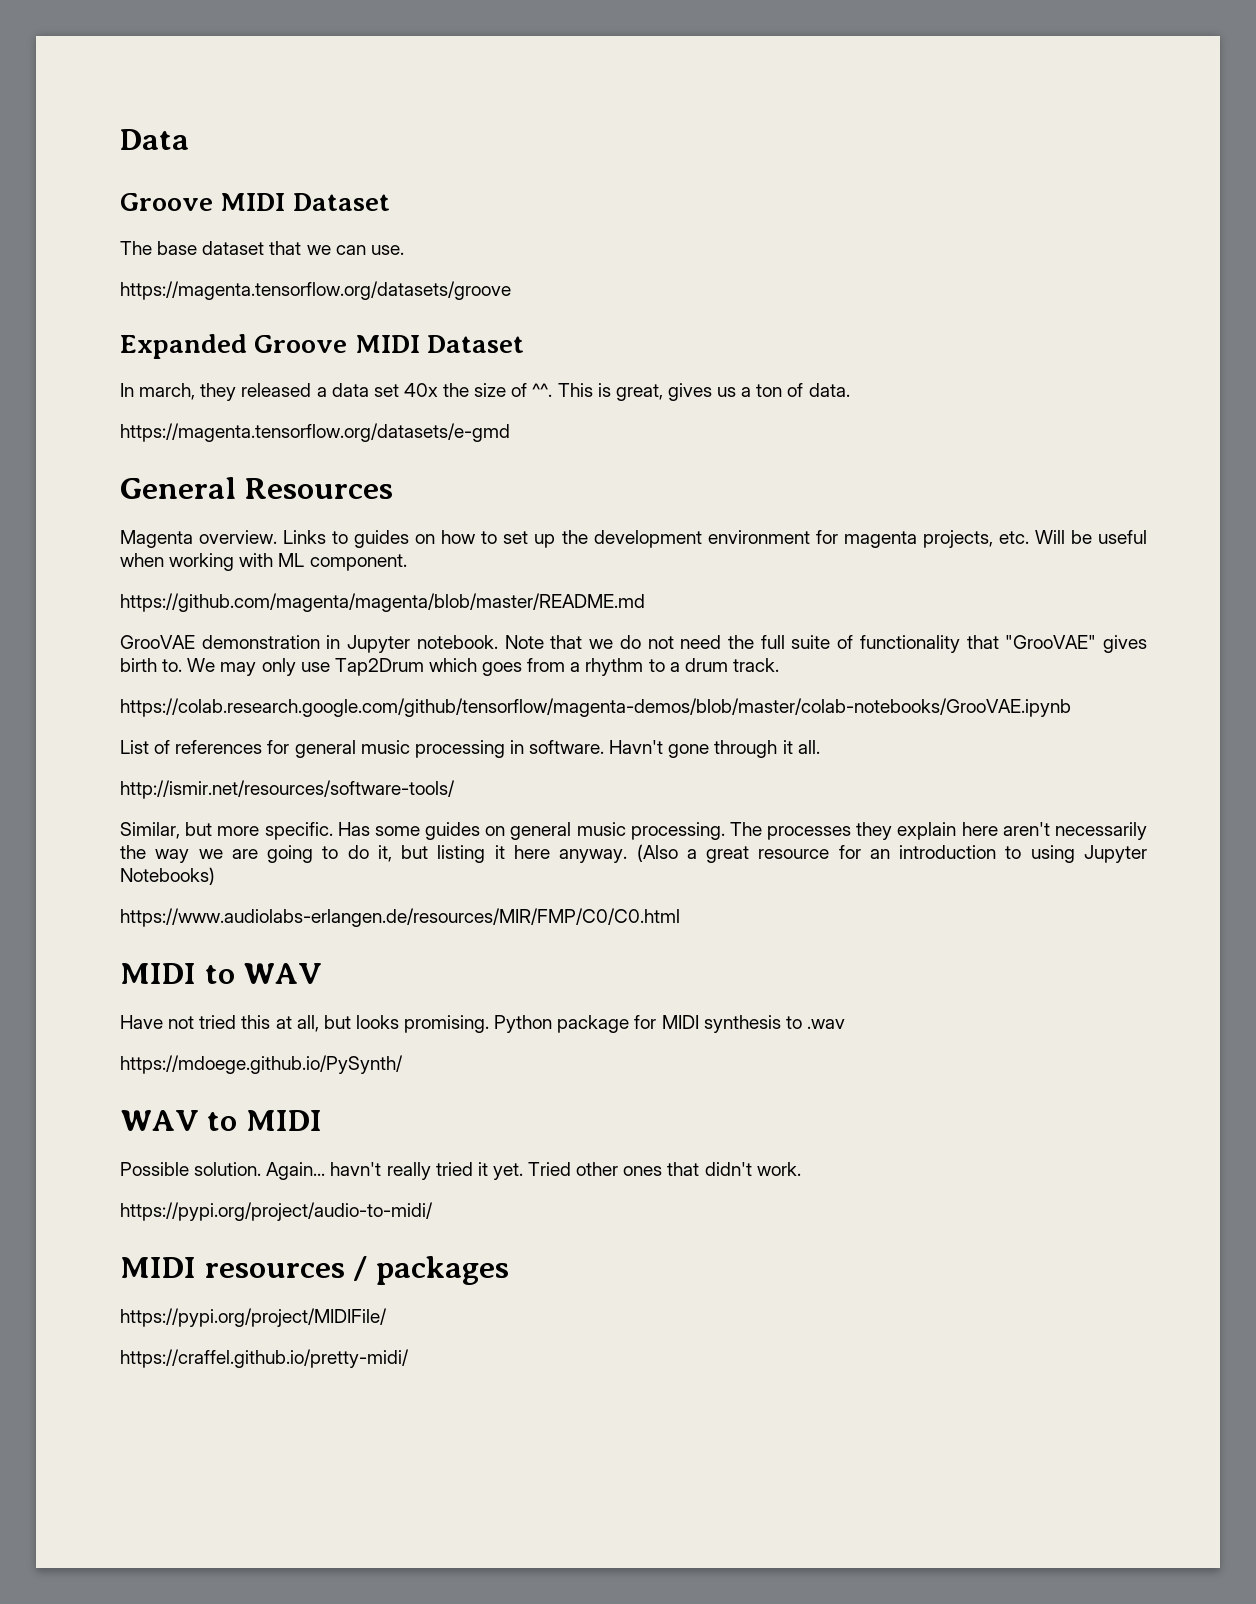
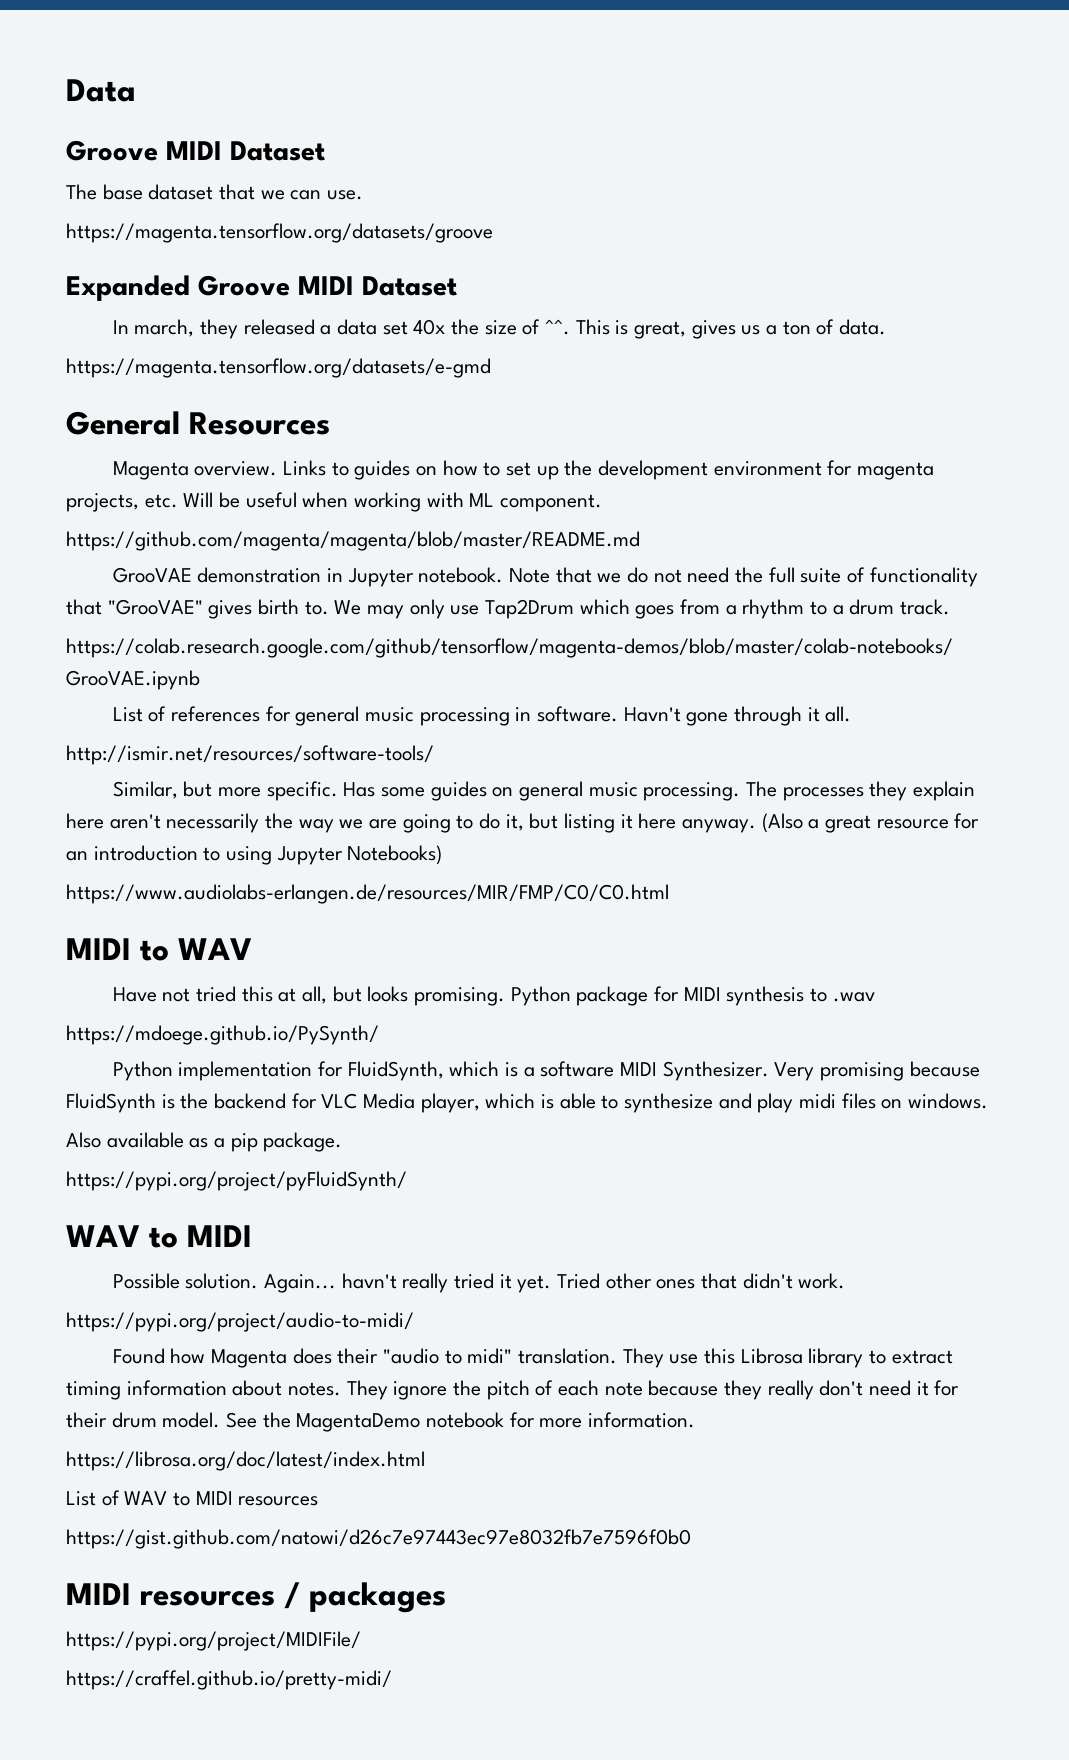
+ Python implementation for FluidSynth, which is a software MIDI Synthesizer. Very promising because FluidSynth is the backend for VLC Media player, which is able to synthesize and play midi files on windows.
+ Also available as a pip package.
+ https://pypi.org/project/pyFluidSynth/
+ Found how Magenta does their "audio to midi" translation. They use this Librosa library to extract timing information about notes. They ignore the pitch of each note because they really don't need it for their drum model. See the MagentaDemo notebook for more information.
+ https://librosa.org/doc/latest/index.html
+ List of WAV to MIDI resources
+ https://gist.github.com/natowi/d26c7e97443ec97e8032fb7e7596f0b0

